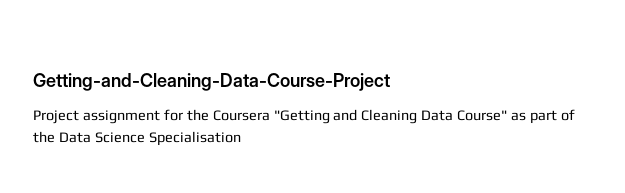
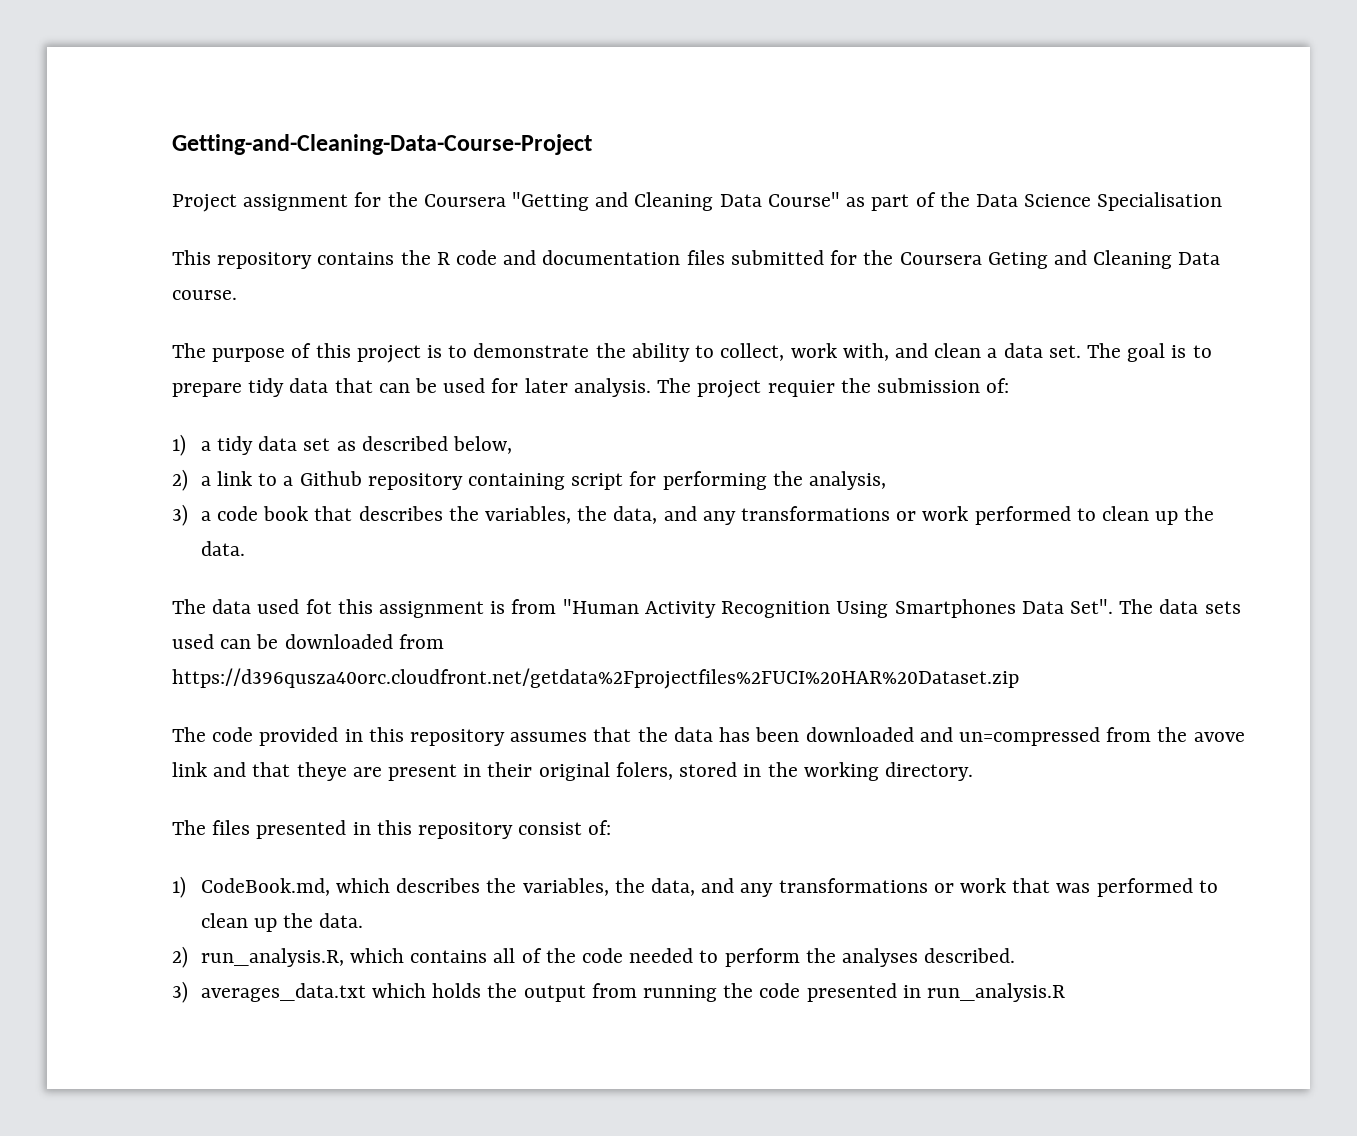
+ This repository contains the R code and documentation files submitted for the Coursera Geting and Cleaning Data course.
+ The purpose of this project is to demonstrate the ability to collect, work with, and clean a data set. The goal is to prepare tidy data that can be used for later analysis. The project requier the submission of:
+ 1) a tidy data set as described below,
+ 2) a link to a Github repository containing script for performing the analysis,
+ 3) a code book that describes the variables, the data, and any transformations or work performed to clean up the data.
+ The data used fot this assignment is from "Human Activity Recognition Using Smartphones Data Set". The data sets used can be downloaded from https://d396qusza40orc.cloudfront.net/getdata%2Fprojectfiles%2FUCI%20HAR%20Dataset.zip
+ The code provided in this repository assumes that the data has been downloaded and un=compressed from the avove link and that theye are present in their original folers, stored in the working directory.
+ The files presented in this repository consist of:
+ 1) CodeBook.md, which describes the variables, the data, and any transformations or work that was performed to clean up the data.
+ 2) run_analysis.R, which contains all of the code needed to perform the analyses described.
+ 3) averages_data.txt which holds the output from running the code presented in run_analysis.R

